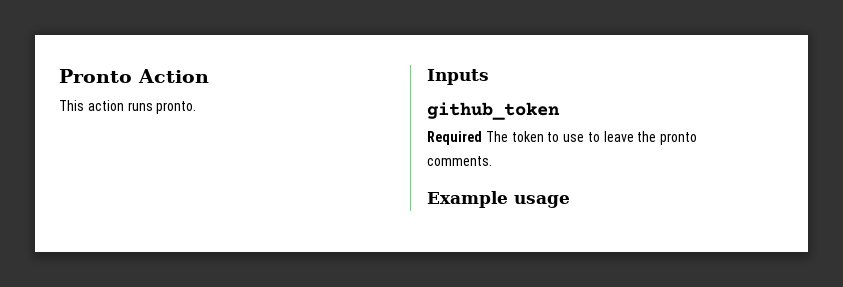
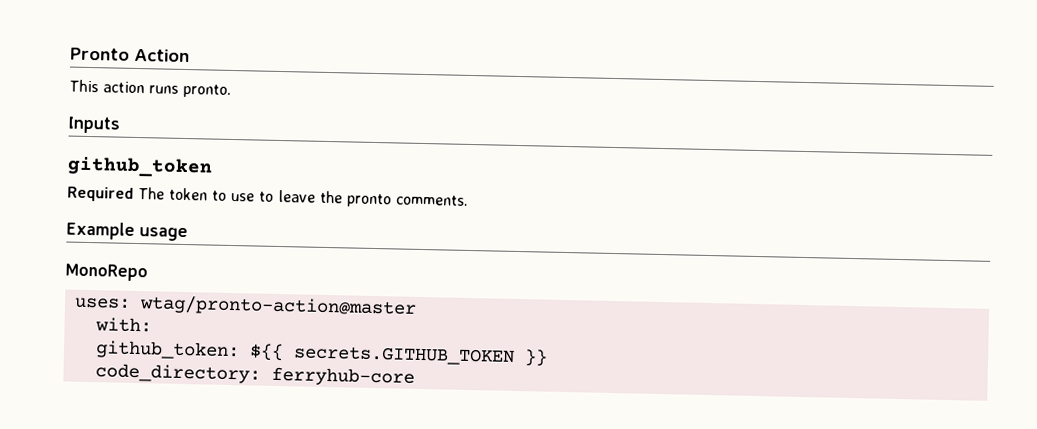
+ MonoRepo
+ uses: wtag/pronto-action@master
+ with:
+ github_token: ${{ secrets.GITHUB_TOKEN }}
+ code_directory: ferryhub-core

